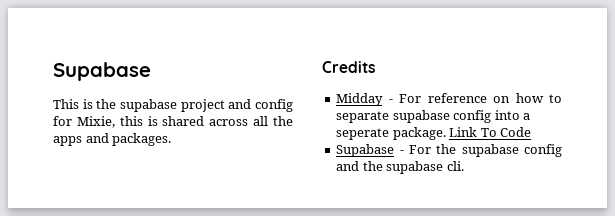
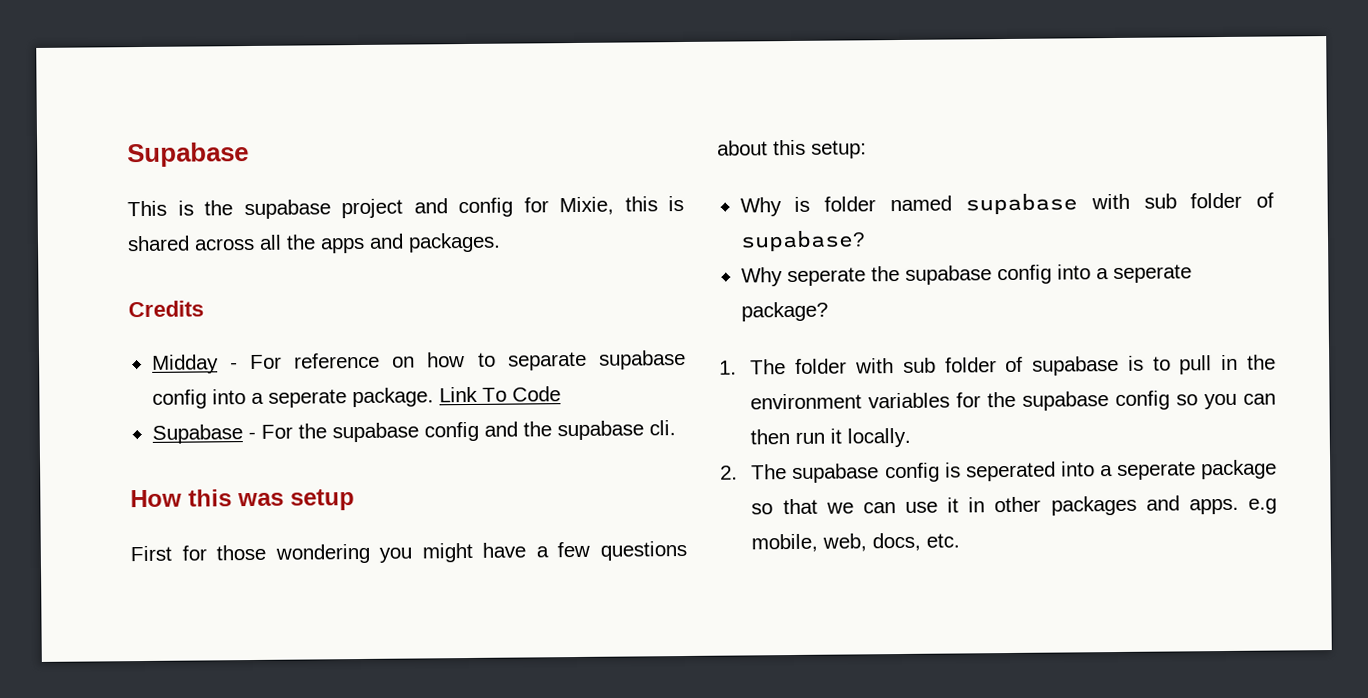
+ How this was setup
+ First for those wondering you might have a few questions about this setup:
+ Why is folder named supabase with sub folder of supabase?
+ Why seperate the supabase config into a seperate package?
+ 1. The folder with sub folder of supabase is to pull in the environment variables for the supabase config so you can then run it locally.
+ 2. The supabase config is seperated into a seperate package so that we can use it in other packages and apps. e.g mobile, web, docs, etc.

